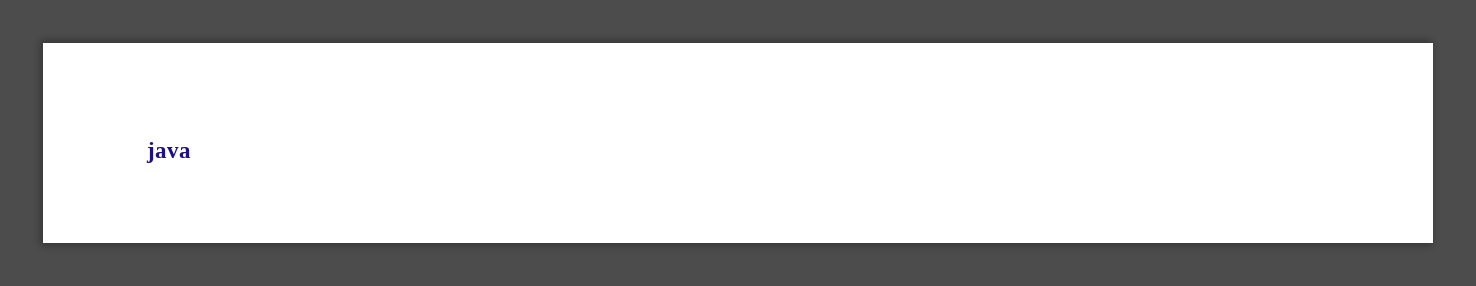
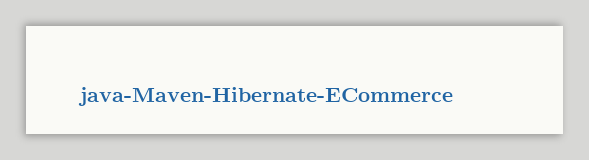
- java
+ java-Maven-Hibernate-ECommerce

